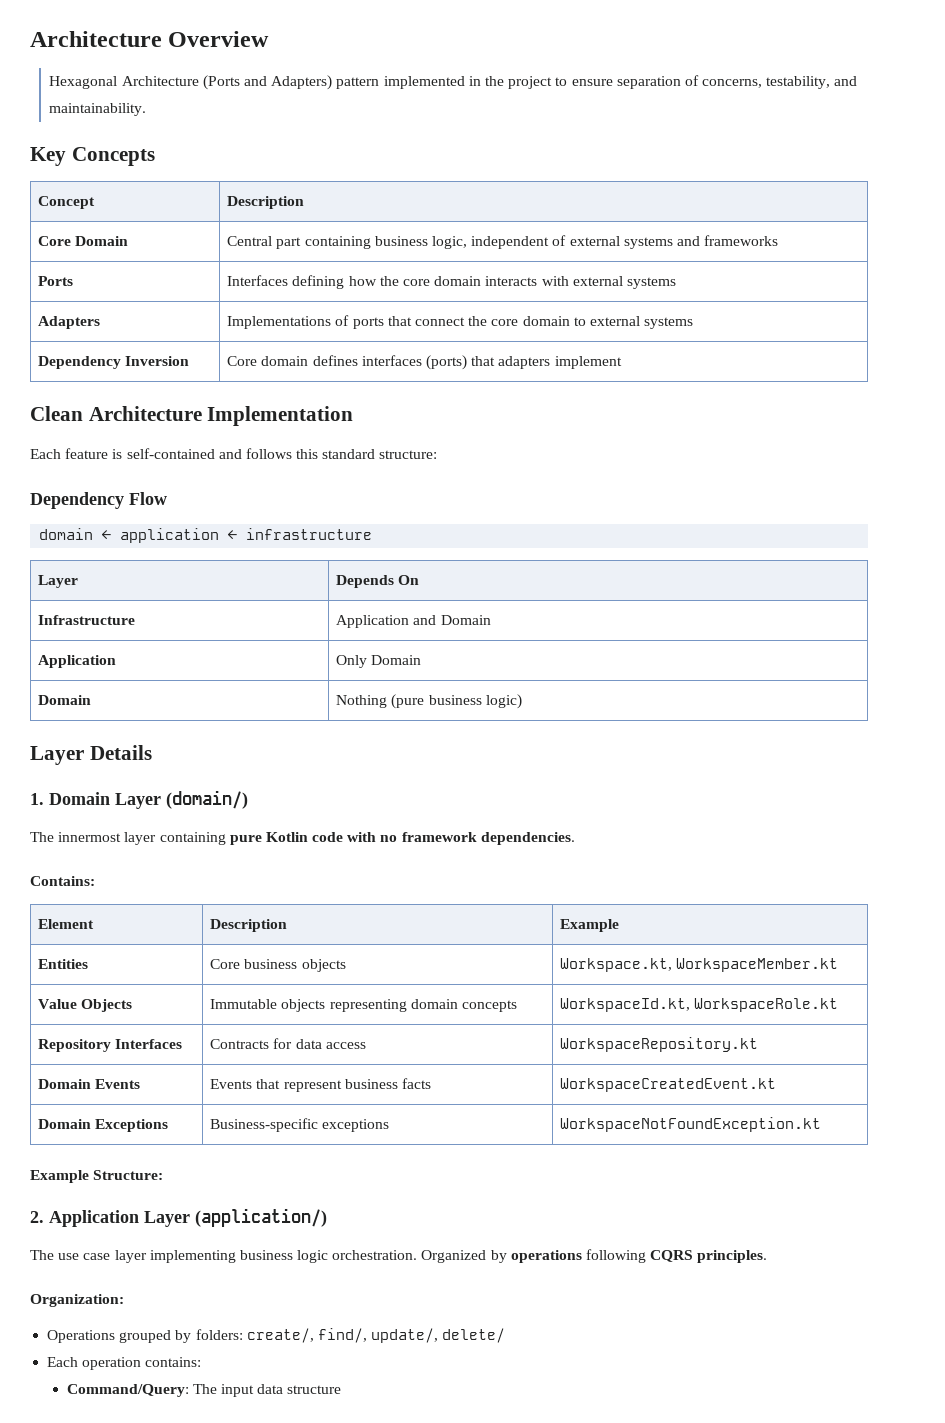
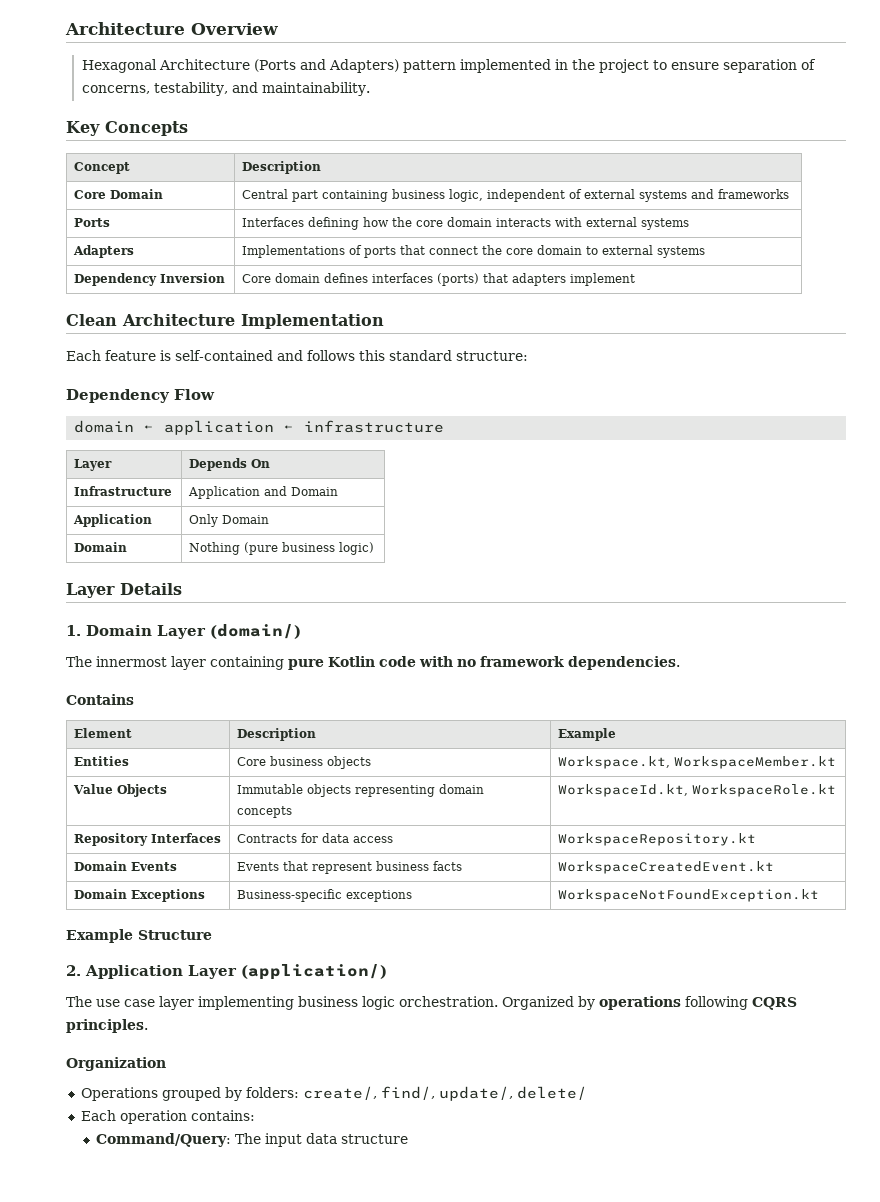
- Contains:
+ Contains
- Example Structure:
+ Example Structure
- Organization:
+ Organization

